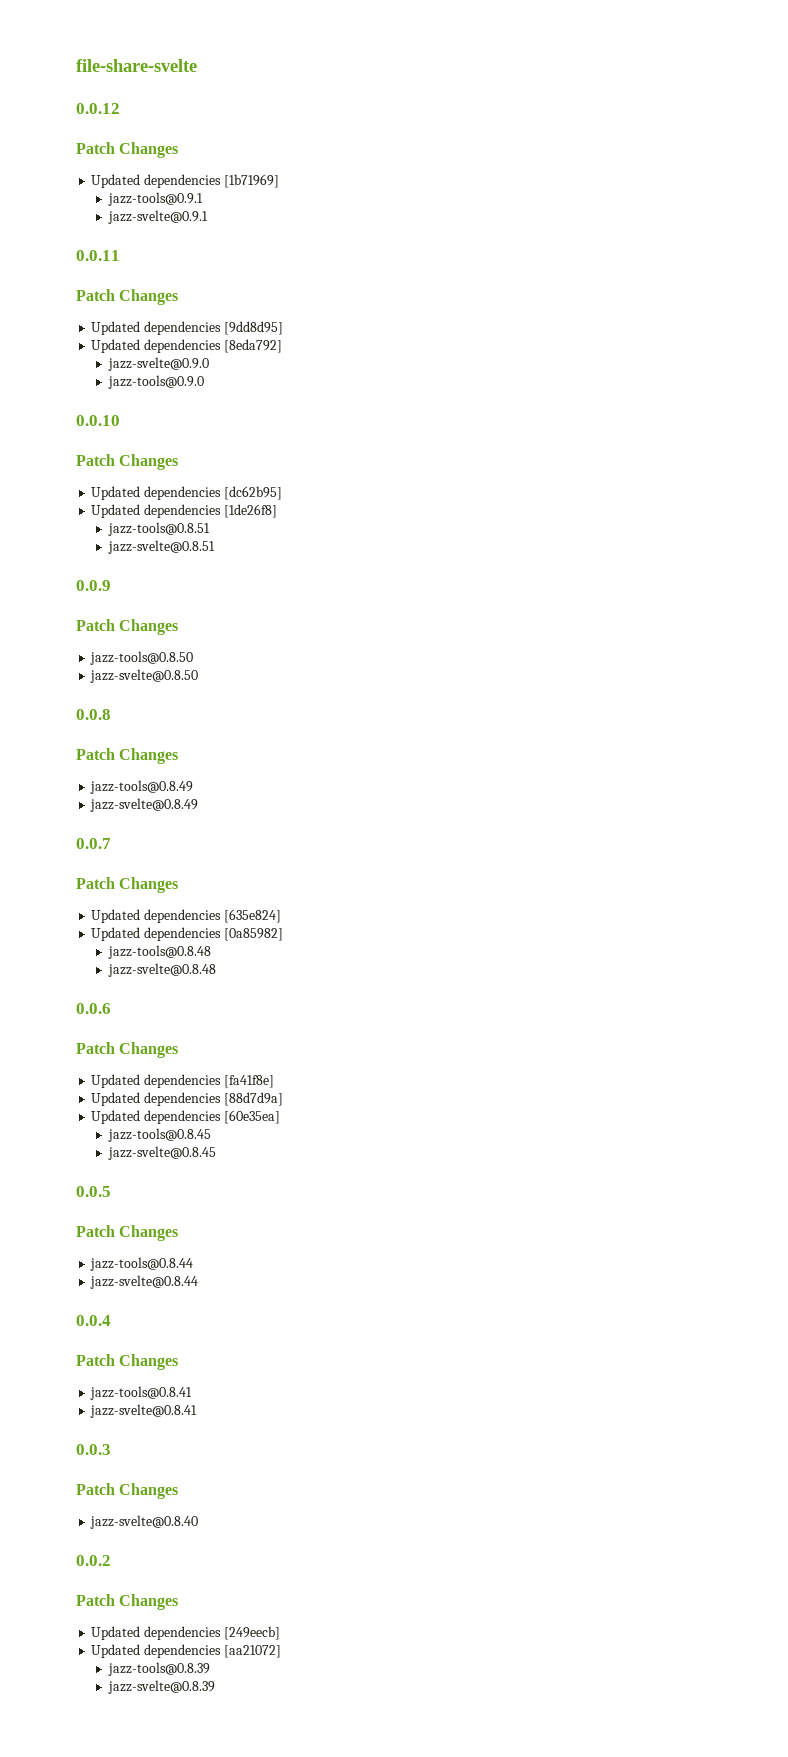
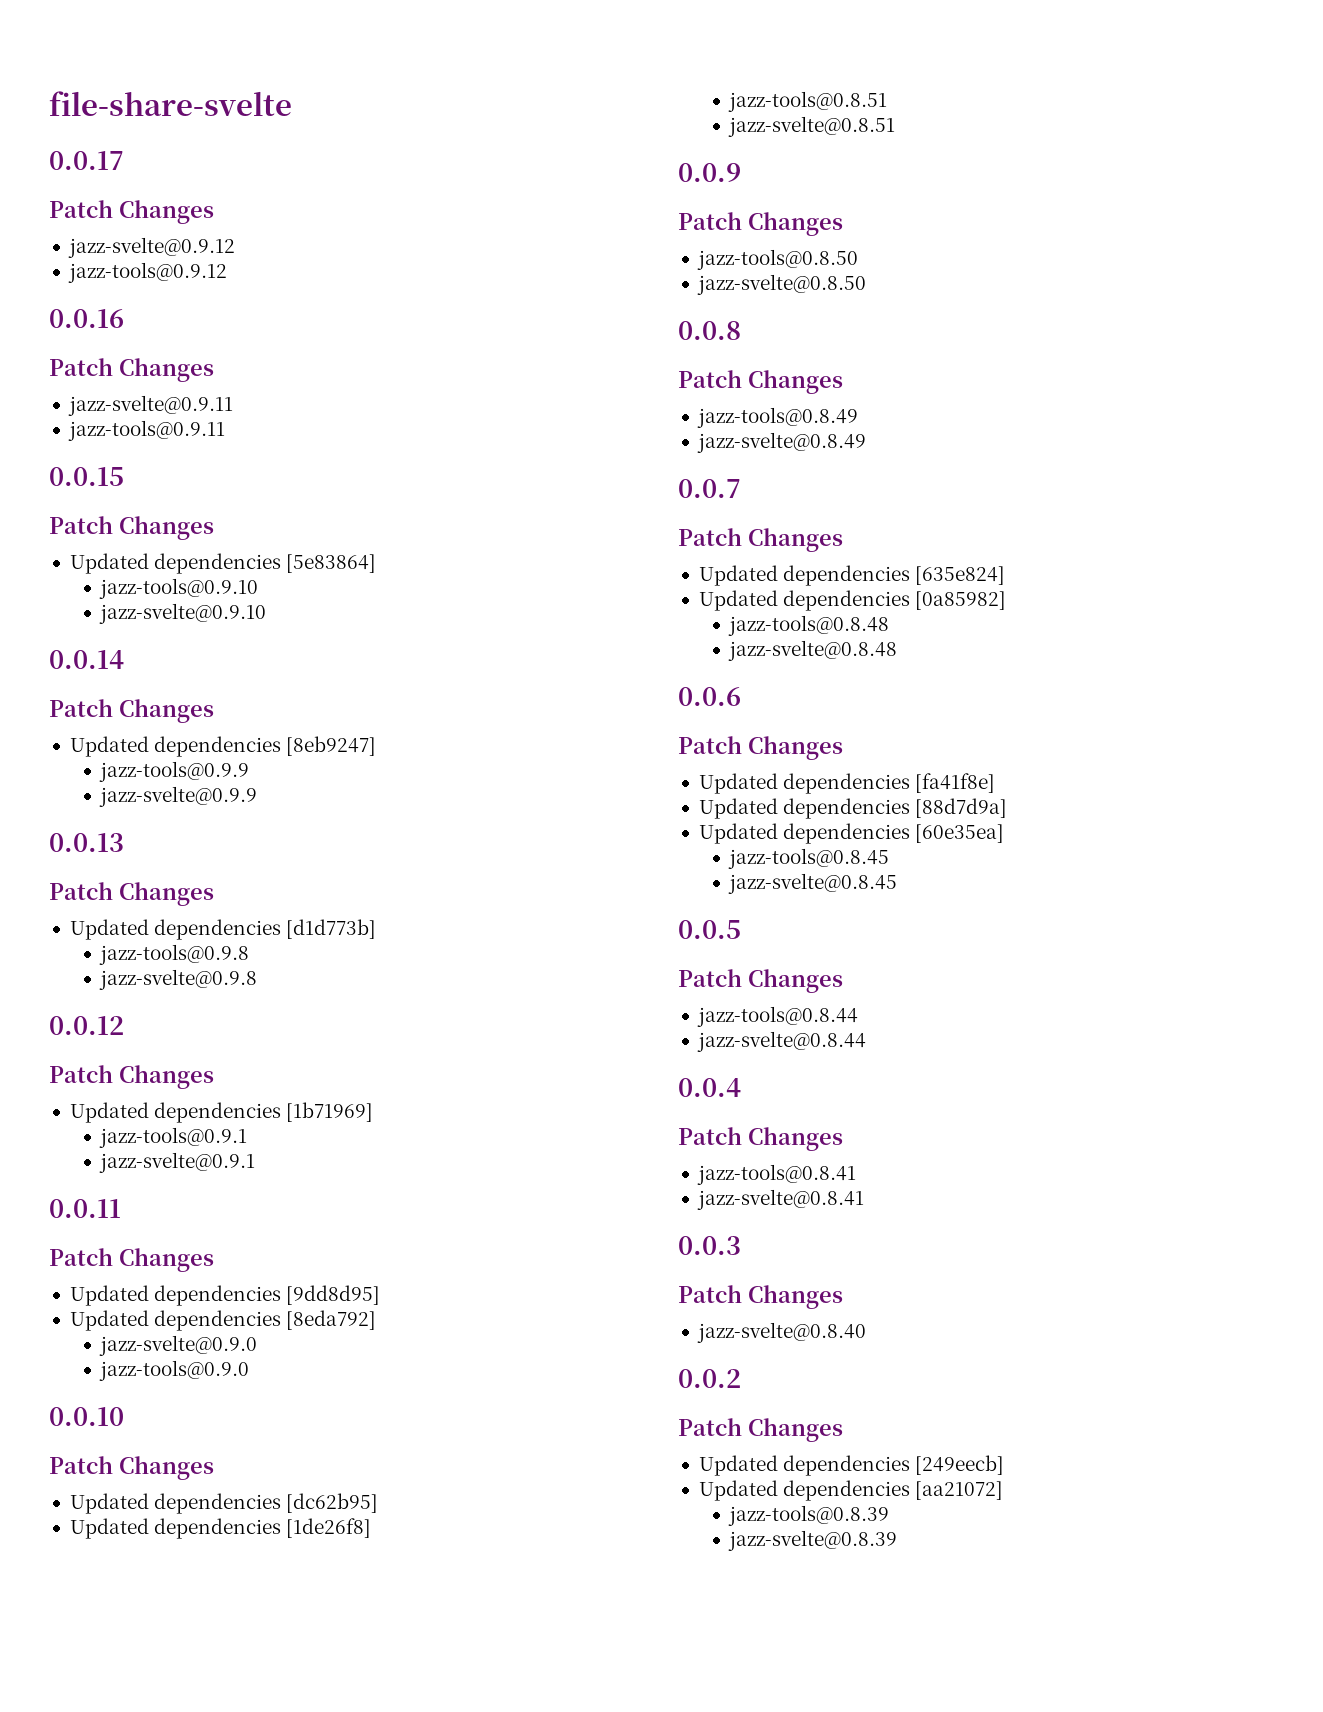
+ 0.0.17
+ Patch Changes
+ jazz-svelte@0.9.12
+ jazz-tools@0.9.12
+ 0.0.16
+ Patch Changes
+ jazz-svelte@0.9.11
+ jazz-tools@0.9.11
+ 0.0.15
+ Patch Changes
+ Updated dependencies [5e83864]
+ jazz-tools@0.9.10
+ jazz-svelte@0.9.10
+ 0.0.14
+ Patch Changes
+ Updated dependencies [8eb9247]
+ jazz-tools@0.9.9
+ jazz-svelte@0.9.9
+ 0.0.13
+ Patch Changes
+ Updated dependencies [d1d773b]
+ jazz-tools@0.9.8
+ jazz-svelte@0.9.8

